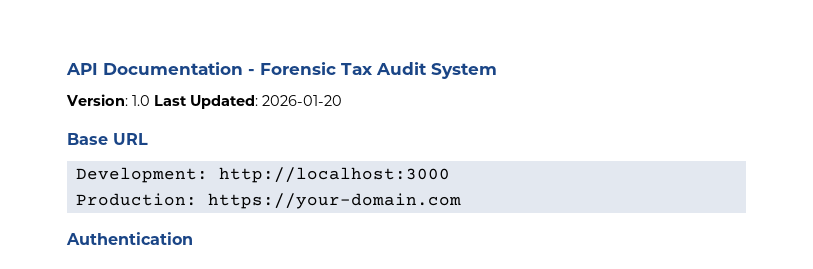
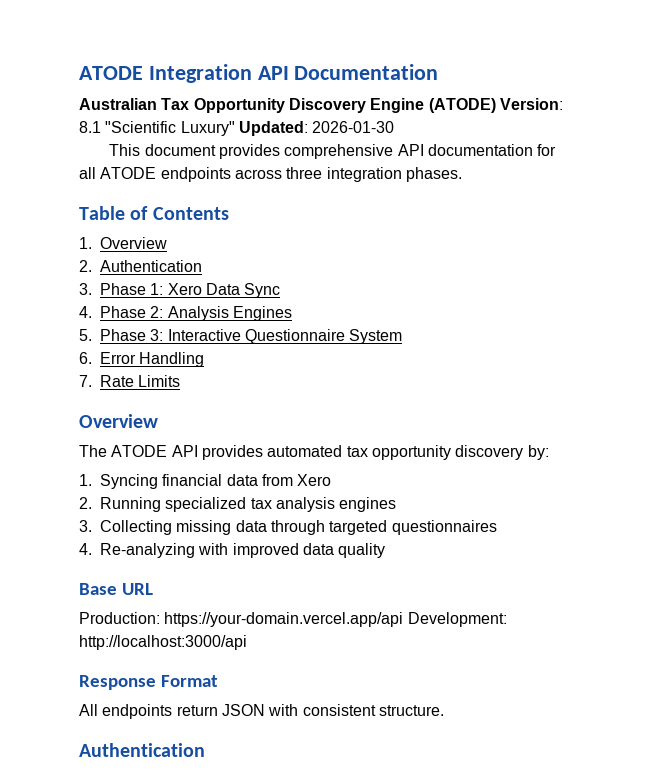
- API Documentation - Forensic Tax Audit System
- Version: 1.0 Last Updated: 2026-01-20
+ ATODE Integration API Documentation
+ Australian Tax Opportunity Discovery Engine (ATODE) Version: 8.1 "Scientific Luxury" Updated: 2026-01-30
+ This document provides comprehensive API documentation for all ATODE endpoints across three integration phases.
+ Table of Contents
+ 1. Overview
+ 2. Authentication
+ 3. Phase 1: Xero Data Sync
+ 4. Phase 2: Analysis Engines
+ 5. Phase 3: Interactive Questionnaire System
+ 6. Error Handling
+ 7. Rate Limits
+ Overview
+ The ATODE API provides automated tax opportunity discovery by:
+ 1. Syncing financial data from Xero
+ 2. Running specialized tax analysis engines
+ 3. Collecting missing data through targeted questionnaires
+ 4. Re-analyzing with improved data quality
  Base URL
- Development: http://localhost:3000
- Production: https://your-domain.com
+ Production: https://your-domain.vercel.app/api Development: http://localhost:3000/api
+ Response Format
+ All endpoints return JSON with consistent structure.

